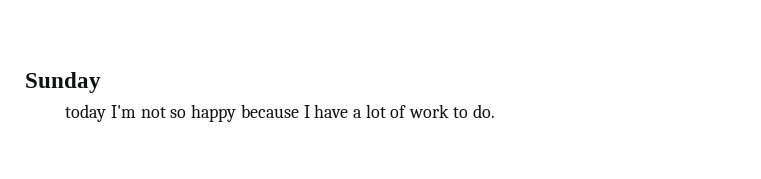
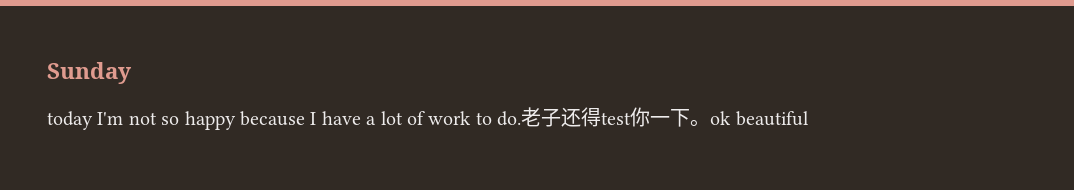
+ 老子还得test你一下。ok beautiful

